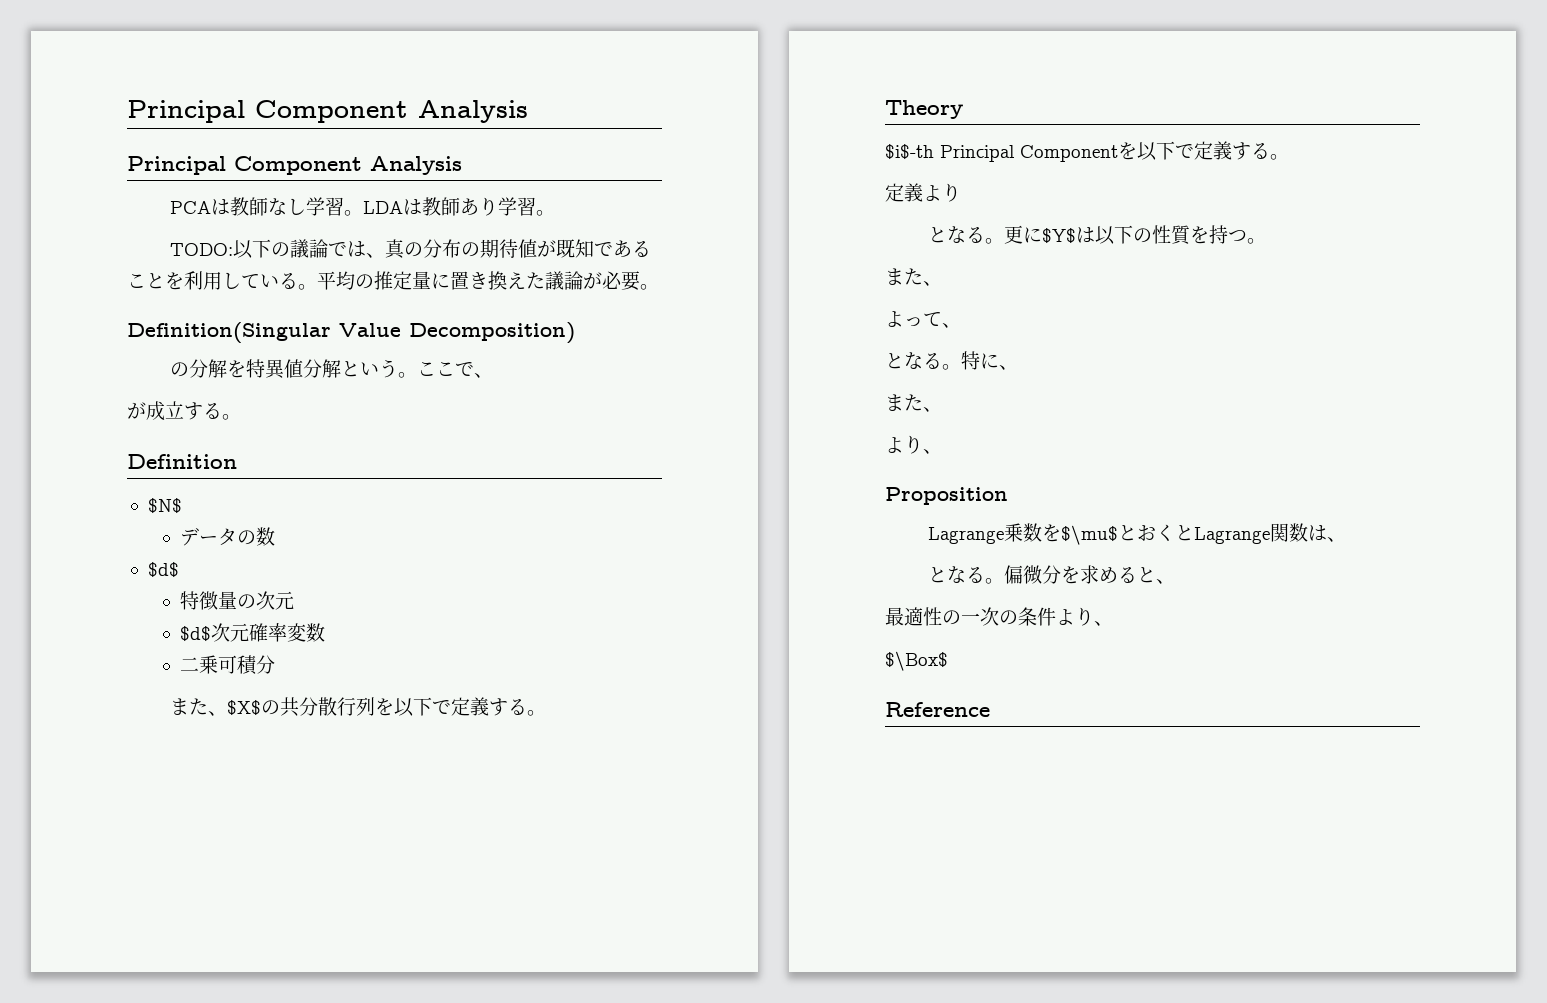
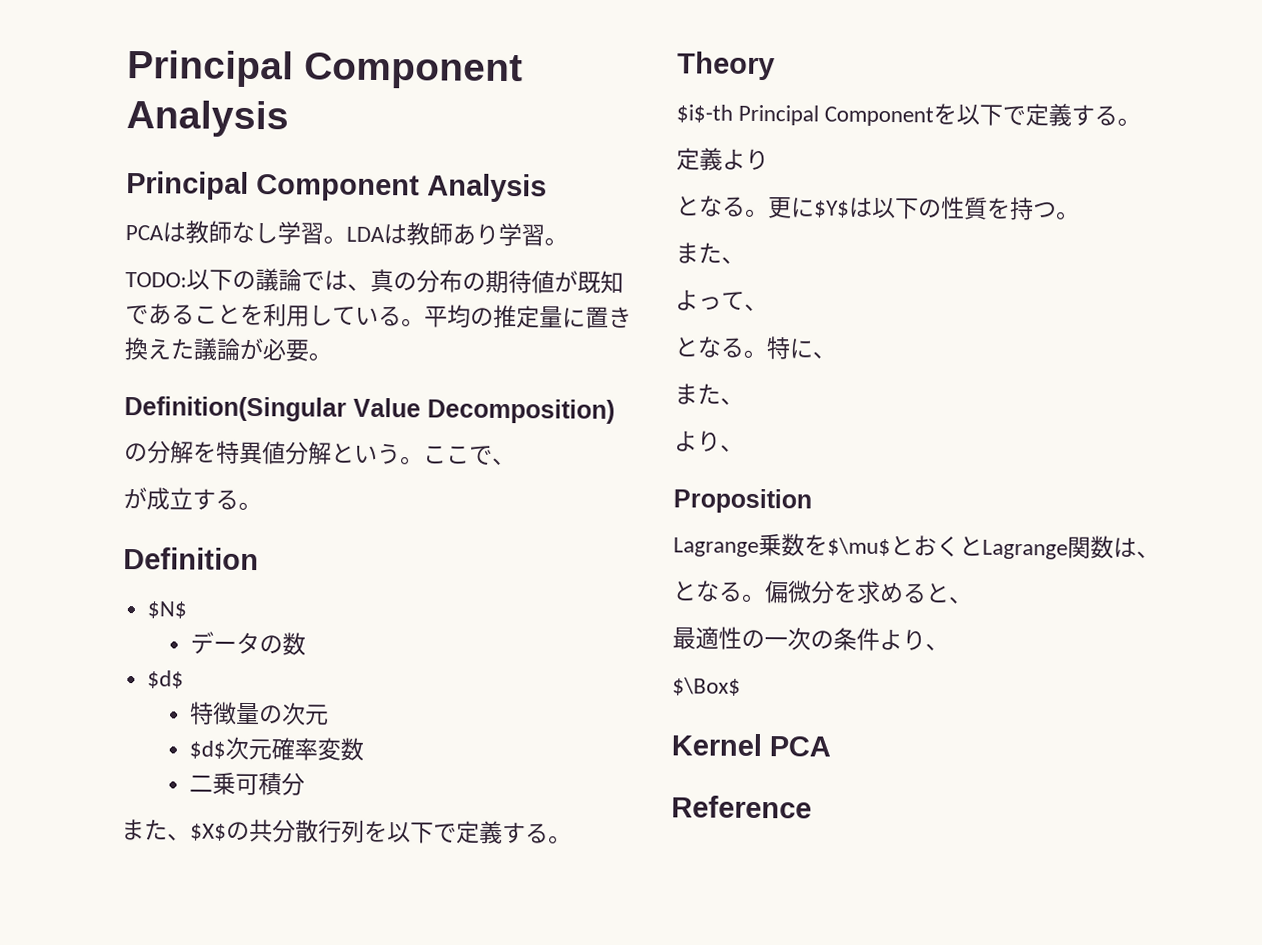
+ Kernel PCA

